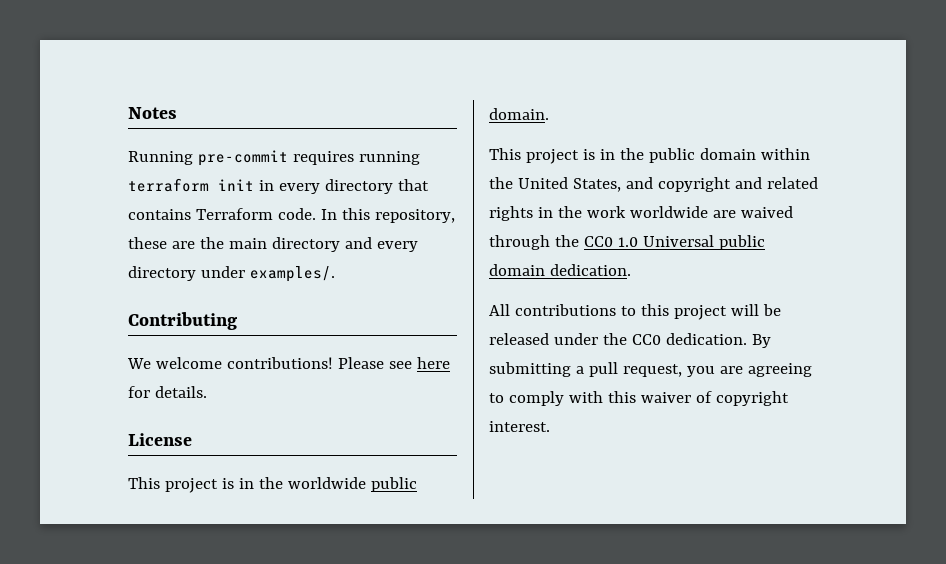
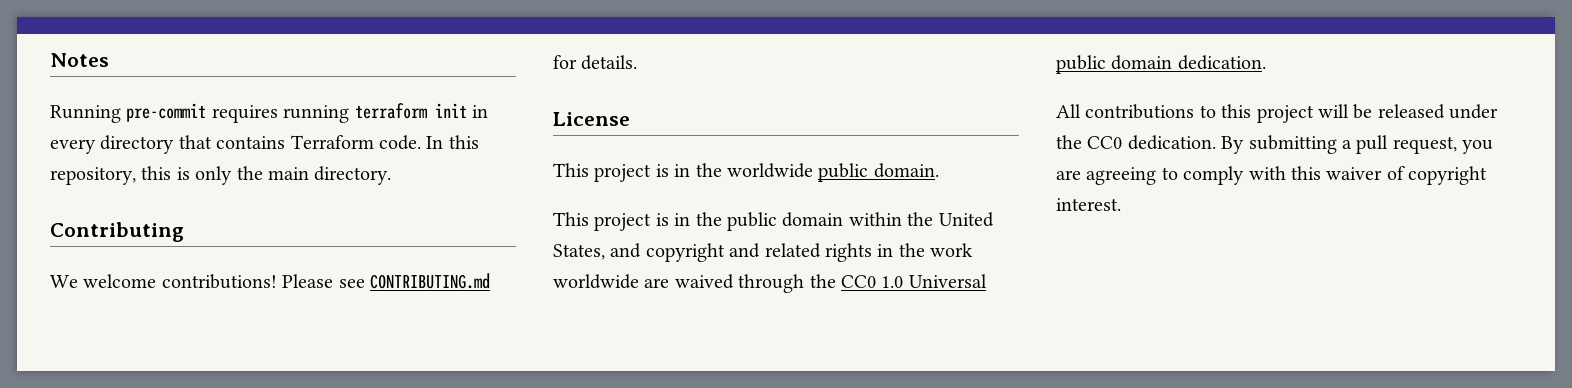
- In this repository, these are the main directory and every directory under examples/.
+ In this repository, this is only the main directory.
- Please see here for details.
+ Please see CONTRIBUTING.md for details.

